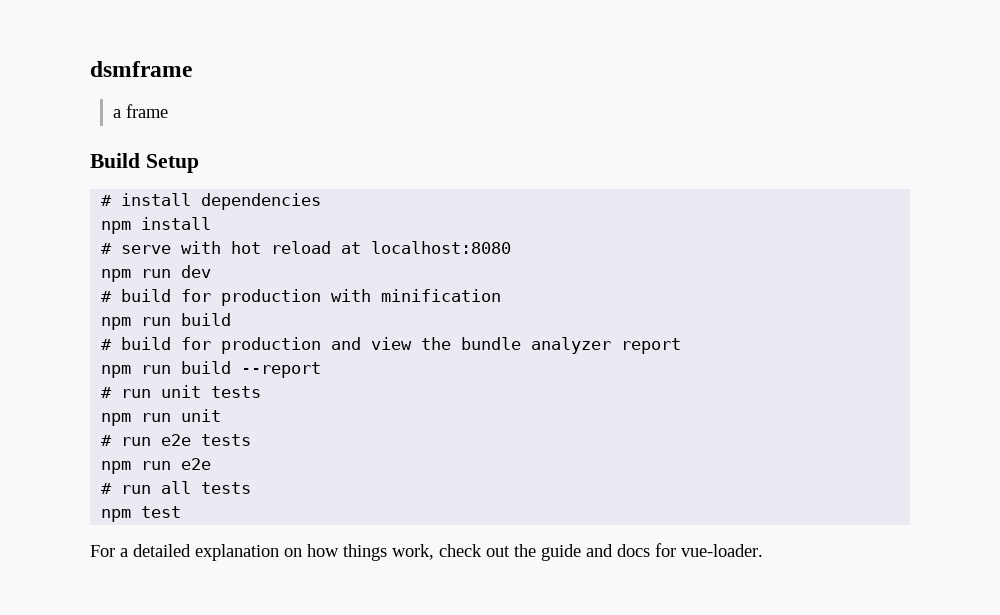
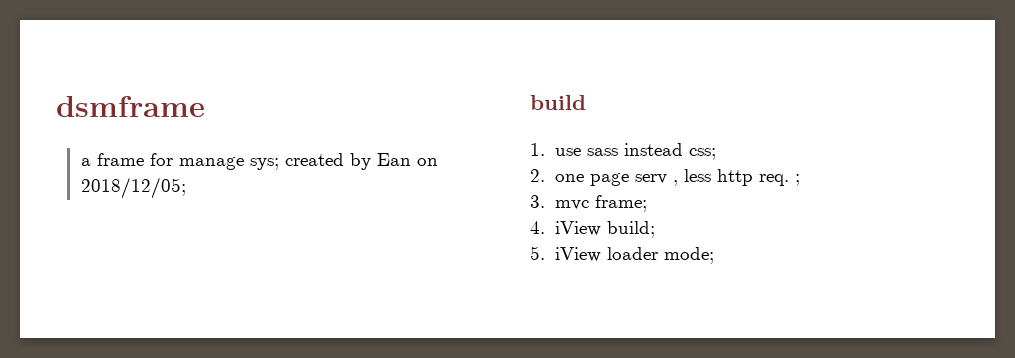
- a frame
- Build Setup
- # install dependencies
- npm install
- # serve with hot reload at localhost:8080
- npm run dev
- # build for production with minification
- npm run build
- # build for production and view the bundle analyzer report
- npm run build --report
- # run unit tests
- npm run unit
- # run e2e tests
- npm run e2e
- # run all tests
- npm test
- For a detailed explanation on how things work, check out the guide and docs for vue-loader.
+ a frame for manage sys; created by Ean on 2018/12/05;
+ build
+ 1. use sass instead css;
+ 2. one page serv , less http req. ;
+ 3. mvc frame;
+ 4. iView build;
+ 5. iView loader mode;

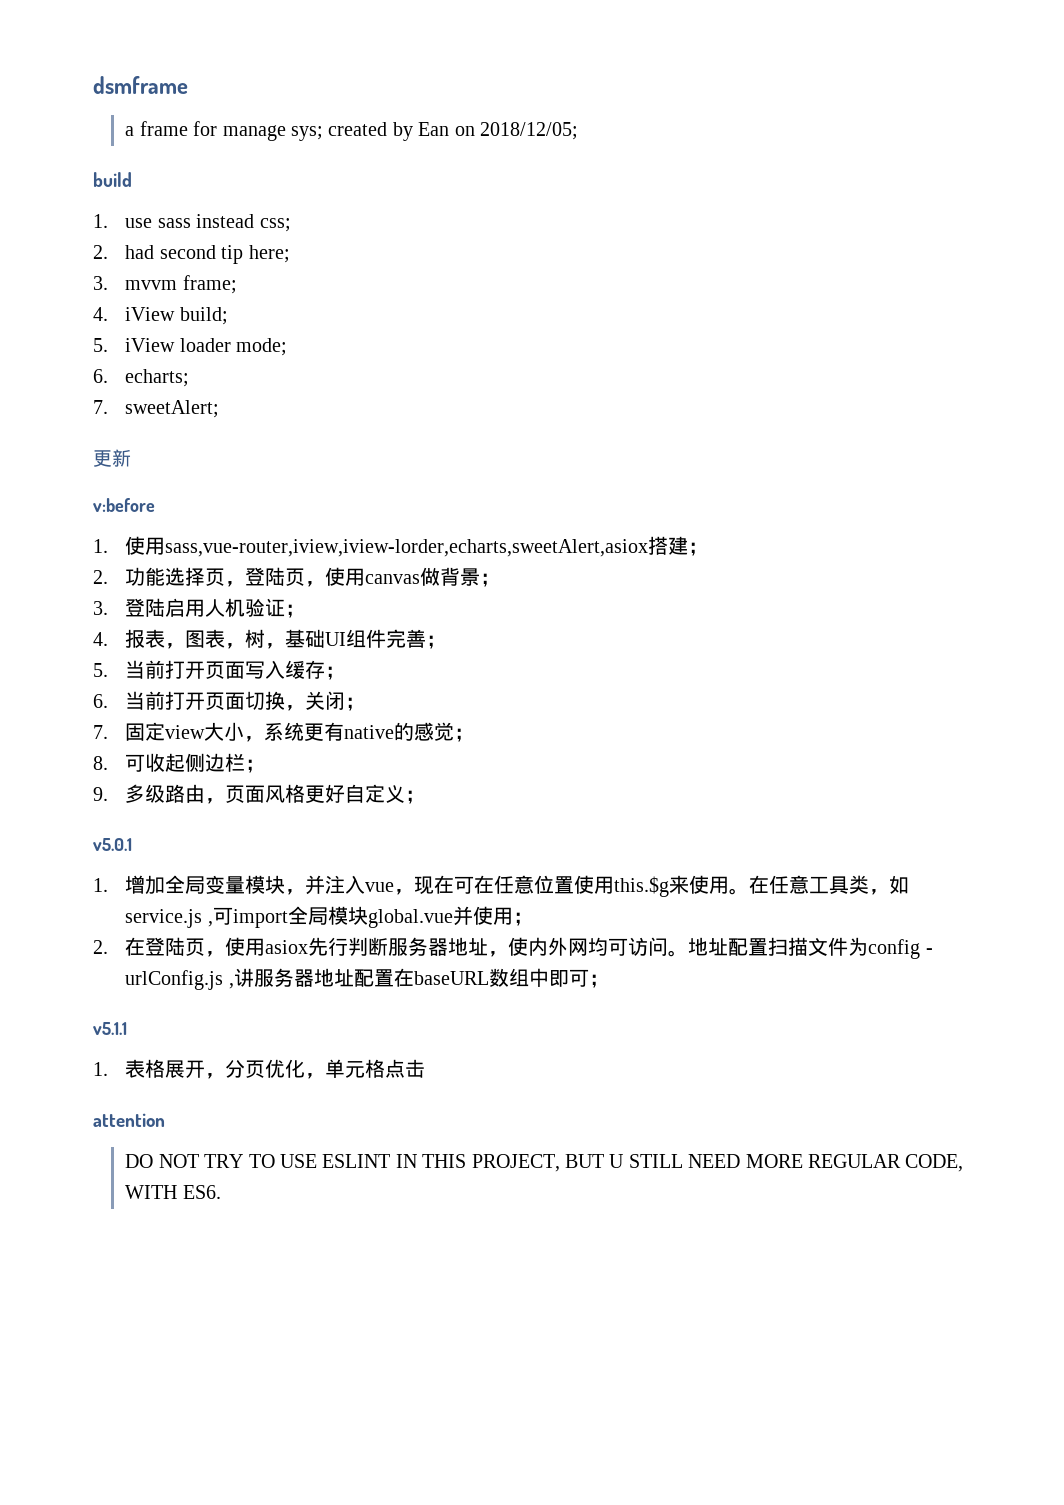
- 2. one page serv , less http req. ;
- 3. mvc frame;
+ 2. had second tip here;
+ 3. mvvm frame;
+ 6. echarts;
+ 7. sweetAlert;
+ 更新
+ v:before
+ 1.使用sass,vue-router,iview,iview-lorder,echarts,sweetAlert,asiox搭建；
+ 2.功能选择页，登陆页，使用canvas做背景；
+ 3.登陆启用人机验证；
+ 4.报表，图表，树，基础UI组件完善；
+ 5.当前打开页面写入缓存；
+ 6.当前打开页面切换，关闭；
+ 7.固定view大小，系统更有native的感觉；
+ 8.可收起侧边栏；
+ 9.多级路由，页面风格更好自定义；
+ v5.0.1
+ 1.增加全局变量模块，并注入vue，现在可在任意位置使用this.$g来使用。在任意工具类，如service.js ,可import全局模块global.vue并使用；
+ 2.在登陆页，使用asiox先行判断服务器地址，使内外网均可访问。地址配置扫描文件为config - urlConfig.js ,讲服务器地址配置在baseURL数组中即可；
+ v5.1.1
+ 1.表格展开，分页优化，单元格点击
+ attention
+ DO NOT TRY TO USE ESLINT IN THIS PROJECT, BUT U STILL NEED MORE REGULAR CODE, WITH ES6.

